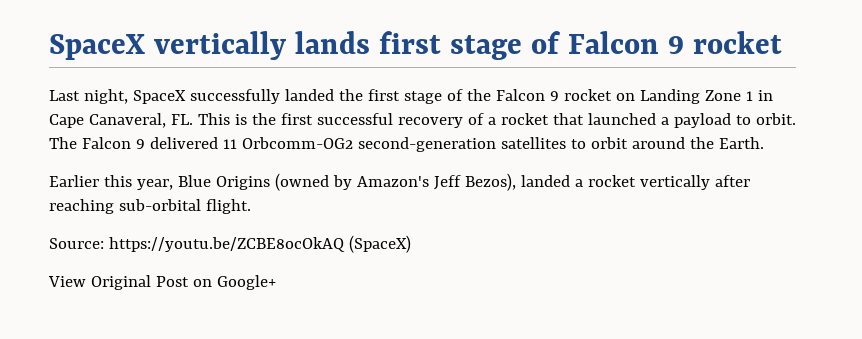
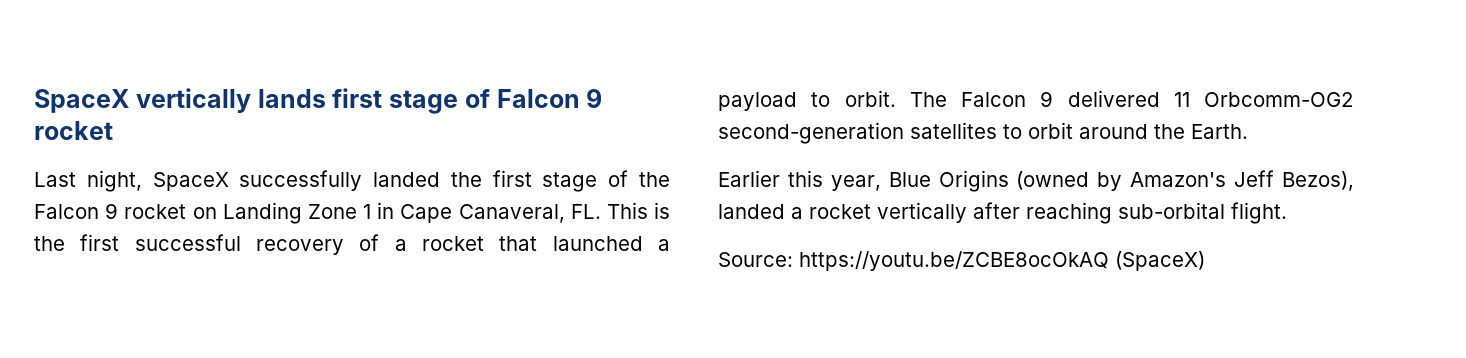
- View Original Post on Google+

